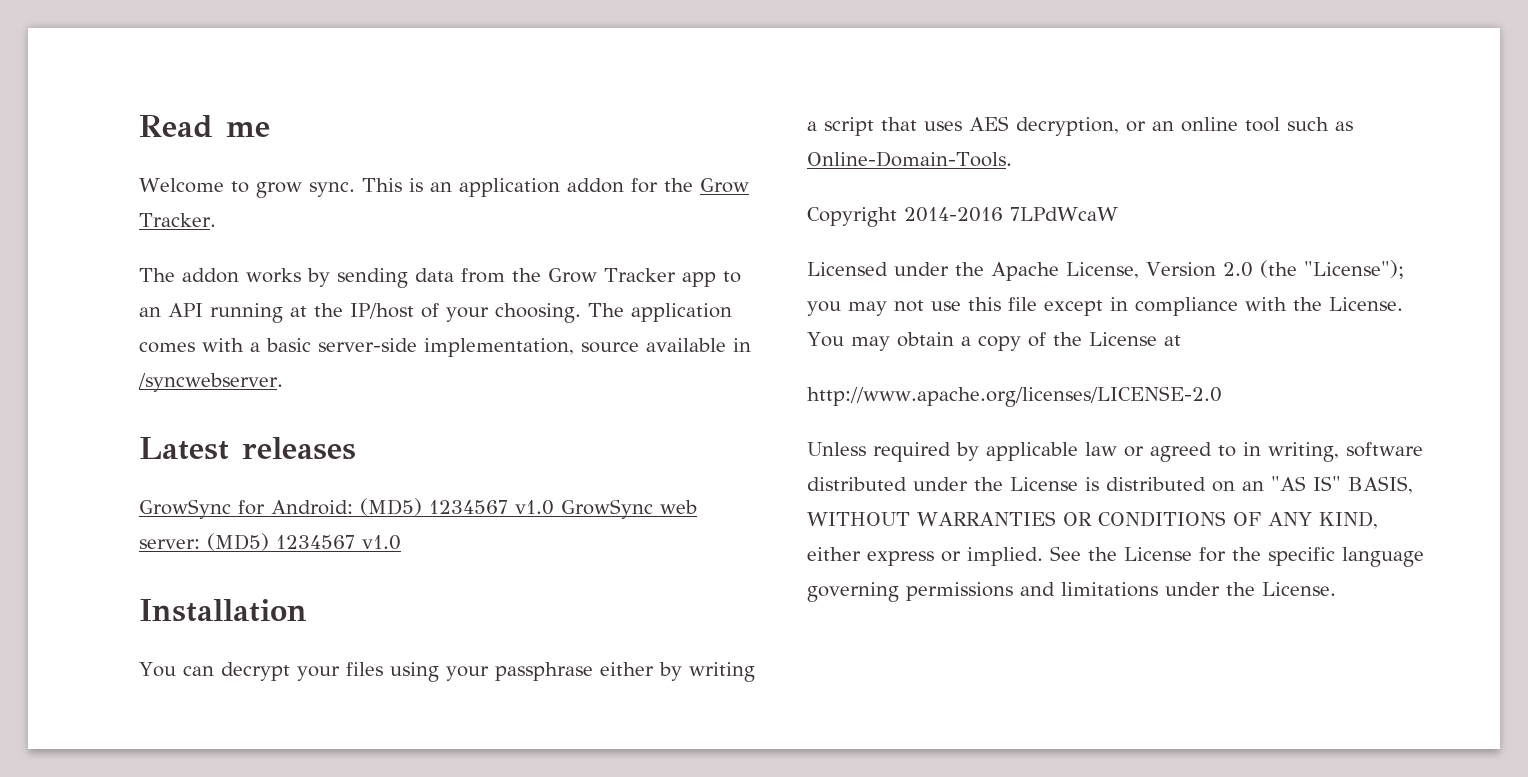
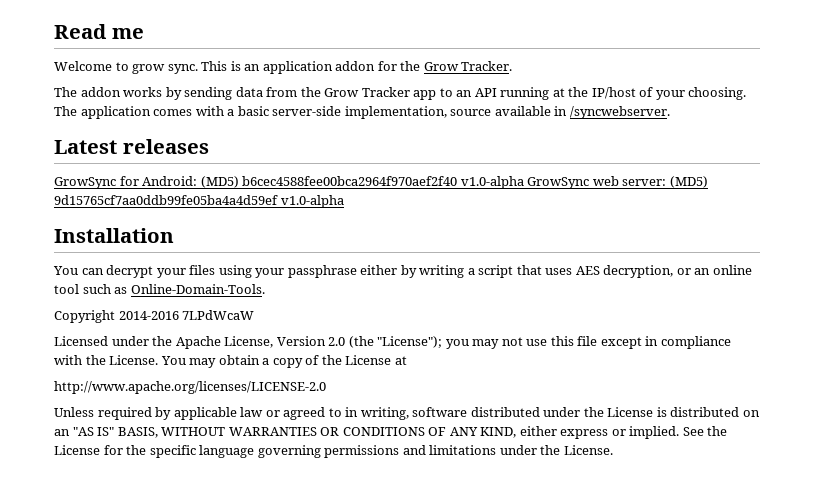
- GrowSync for Android: (MD5) 1234567 v1.0 GrowSync web server: (MD5) 1234567 v1.0
+ GrowSync for Android: (MD5) b6cec4588fee00bca2964f970aef2f40 v1.0-alpha GrowSync web server: (MD5) 9d15765cf7aa0ddb99fe05ba4a4d59ef v1.0-alpha

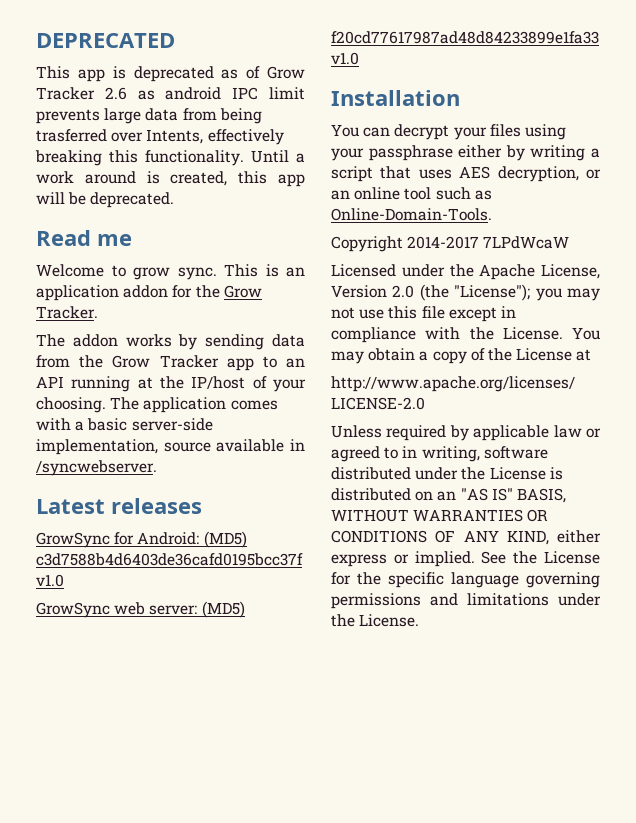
+ DEPRECATED
+ This app is deprecated as of Grow Tracker 2.6 as android IPC limit prevents large data from being trasferred over Intents, effectively breaking this functionality. Until a work around is created, this app will be deprecated.
- GrowSync for Android: (MD5) b6cec4588fee00bca2964f970aef2f40 v1.0-alpha GrowSync web server: (MD5) 9d15765cf7aa0ddb99fe05ba4a4d59ef v1.0-alpha
+ GrowSync for Android: (MD5) c3d7588b4d6403de36cafd0195bcc37f v1.0
+ GrowSync web server: (MD5) f20cd77617987ad48d84233899e1fa33 v1.0
- Copyright 2014-2016 7LPdWcaW
+ Copyright 2014-2017 7LPdWcaW

